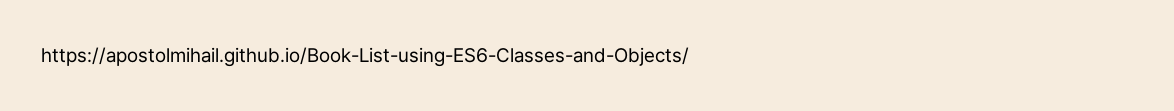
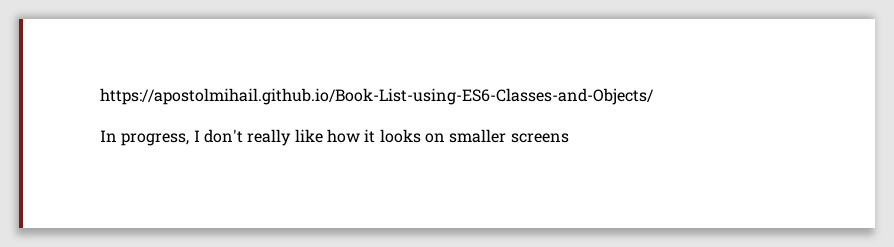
+ In progress, I don't really like how it looks on smaller screens

